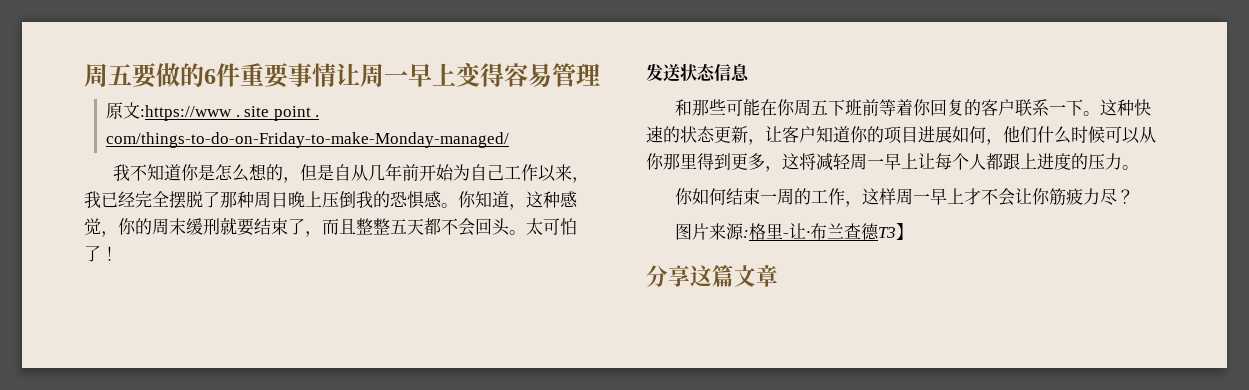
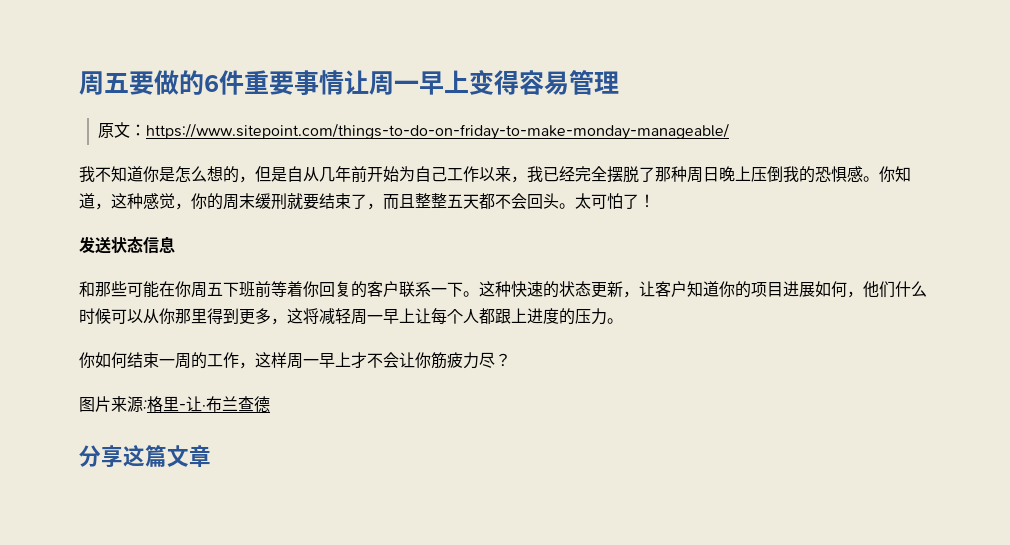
- 原文:https://www . site point . com/things-to-do-on-Friday-to-make-Monday-managed/
+ 原文：https://www.sitepoint.com/things-to-do-on-friday-to-make-monday-manageable/
- 图片来源:格里-让·布兰查德T3】
+ 图片来源:格里-让·布兰查德

